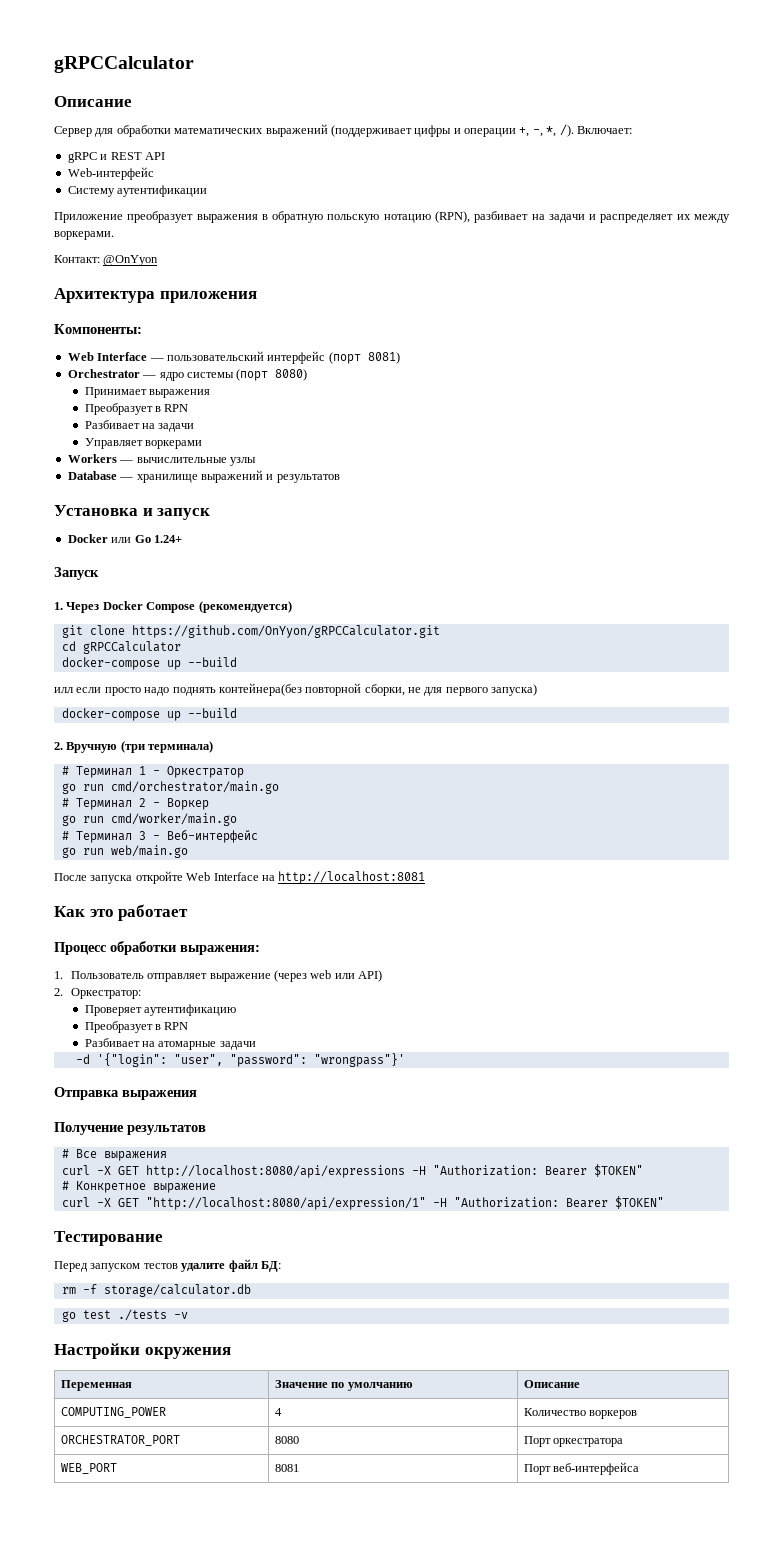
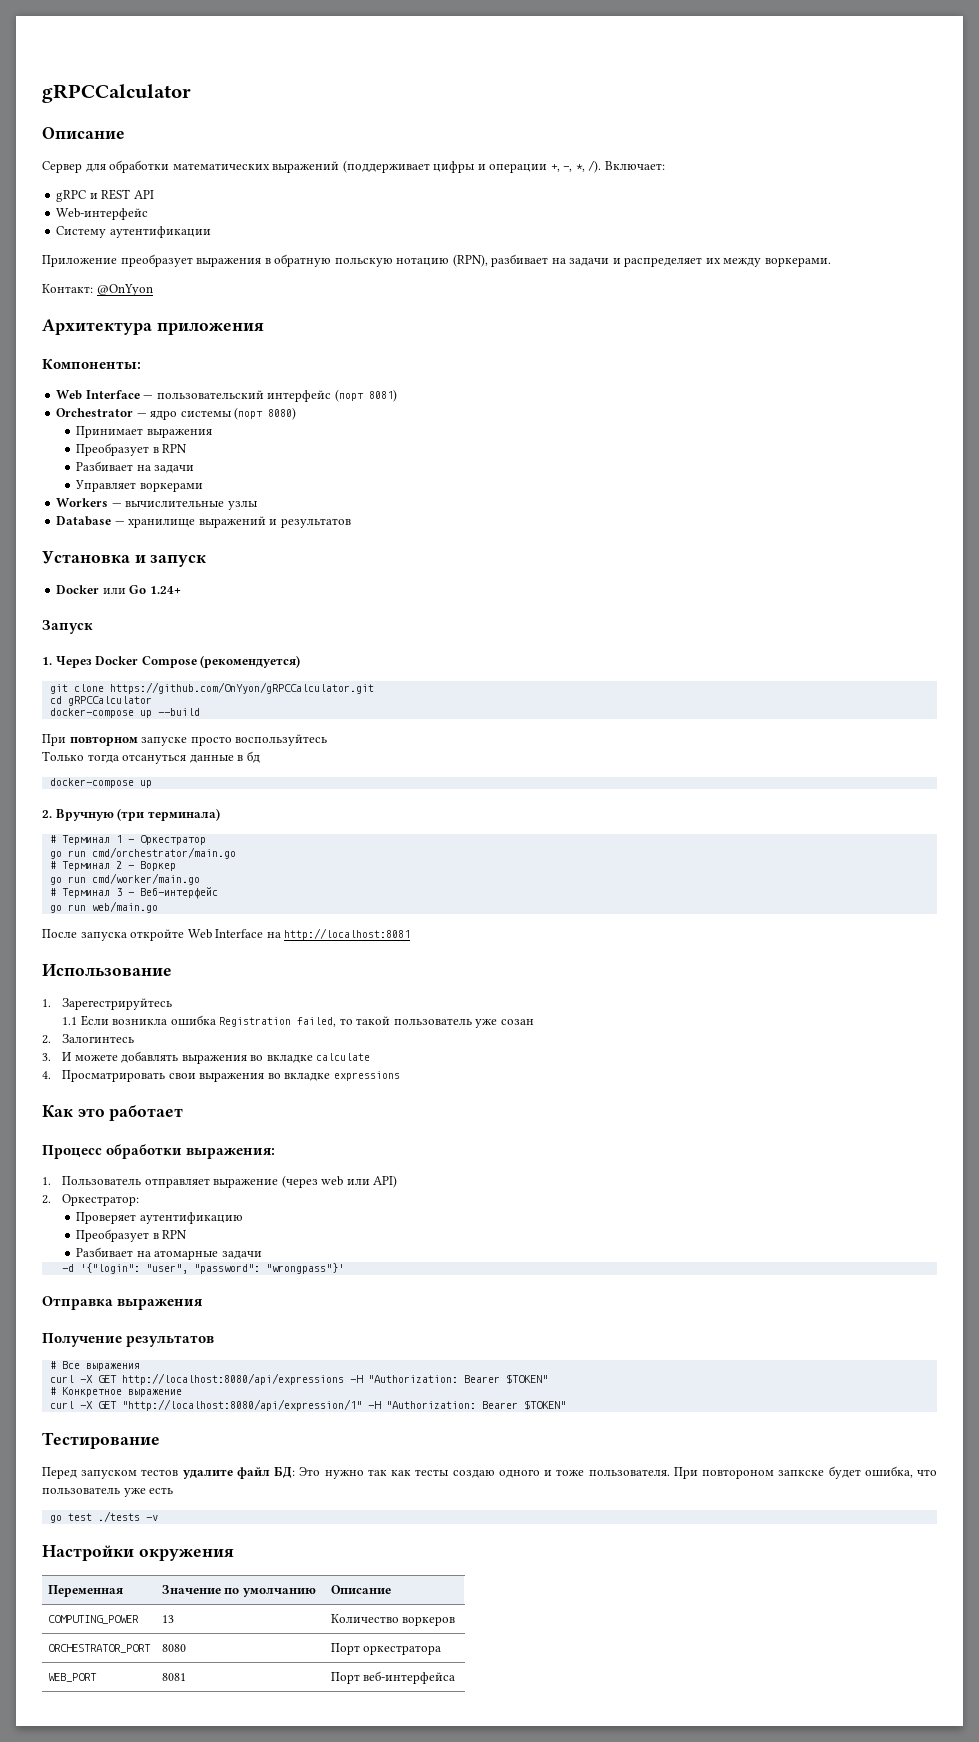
- илл если просто надо поднять контейнера(без повторной сборки, не для первого запуска)
- docker-compose up --build
+ При повторном запуске просто воспользуйтесь
+ Только тогда отсануться данные в бд
+ docker-compose up
+ Использование
+ 1. Зарегестрируйтесь
+ 1.1 Если возникла ошибка Registration failed, то такой пользователь уже созан
+ 2. Залогинтесь
+ 3. И можете добавлять выражения во вкладке calculate
+ 4. Просматрировать свои выражения во вкладке expressions
- Перед запуском тестов удалите файл БД:
- rm -f storage/calculator.db
+ Перед запуском тестов удалите файл БД: Это нужно так как тесты создаю одного и тоже пользователя. При повтороном запкске будет ошибка, что пользователь уже есть
- COMPUTING_POWER | 4 | Количество воркеров
+ COMPUTING_POWER | 13 | Количество воркеров

